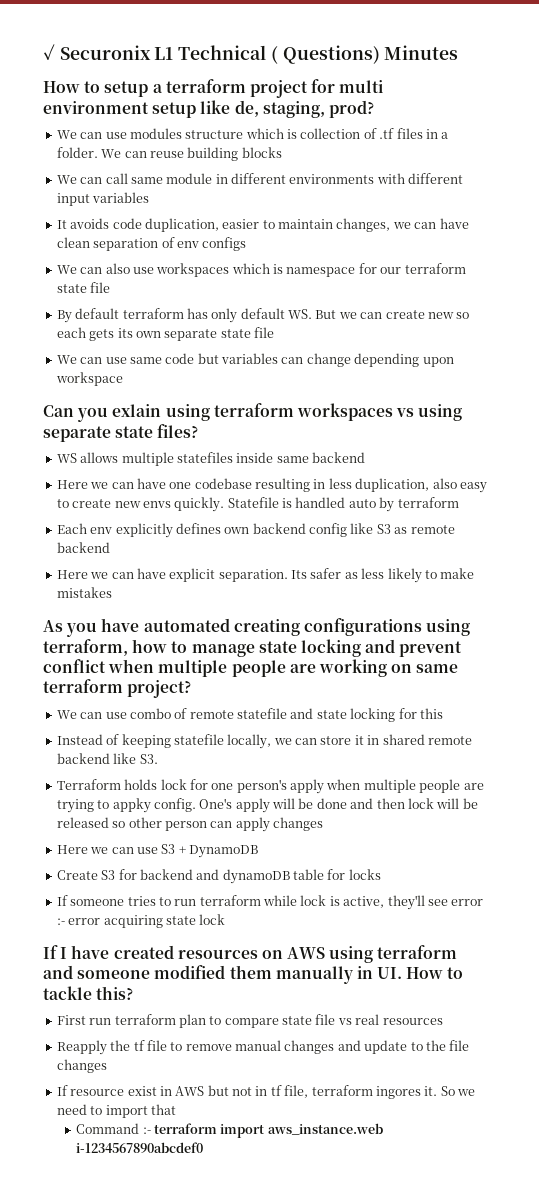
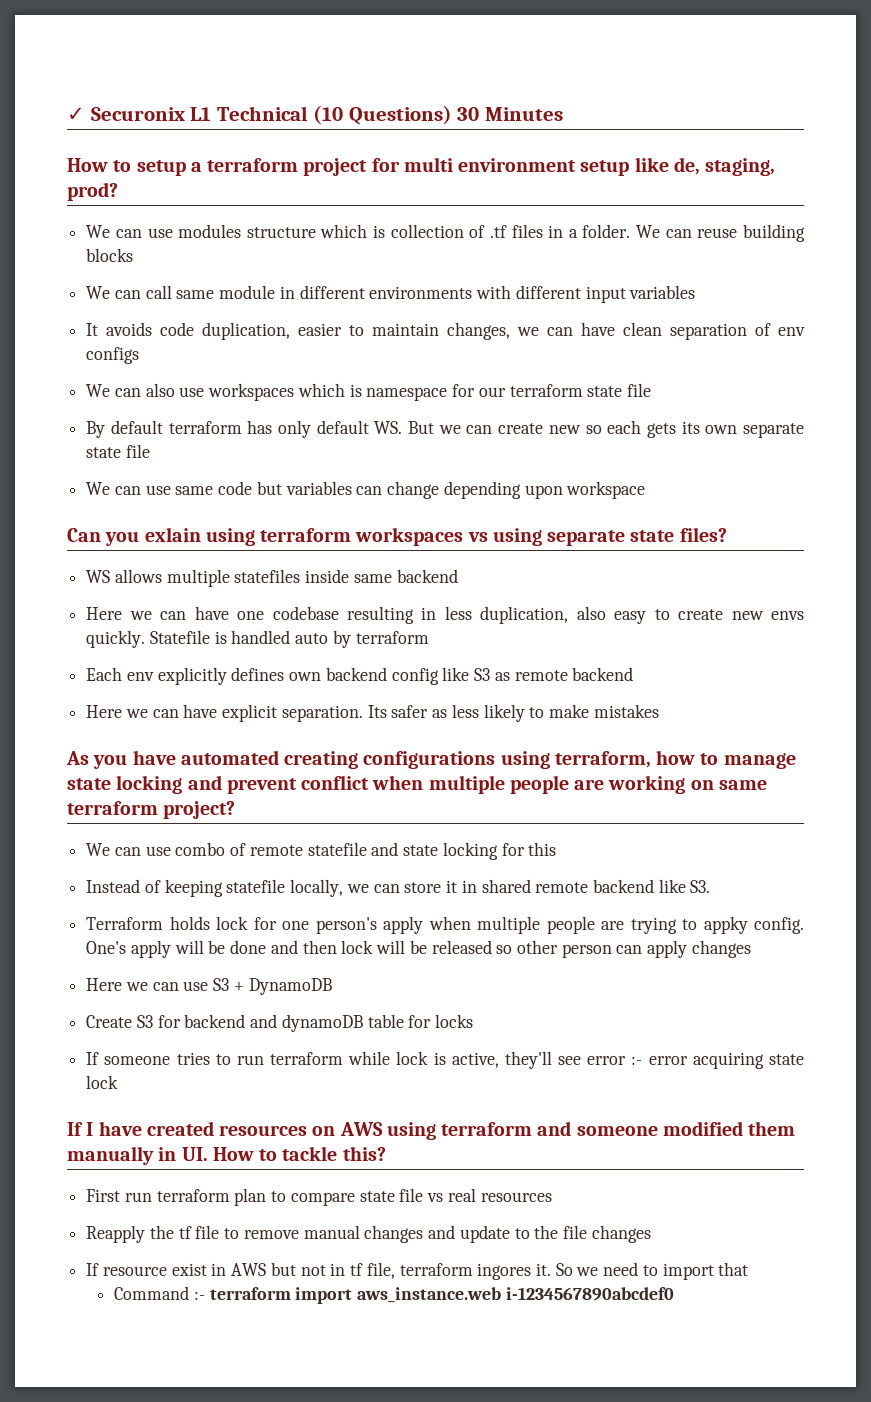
- ✓ Securonix L1 Technical ( Questions) Minutes
+ ✓ Securonix L1 Technical (10 Questions) 30 Minutes

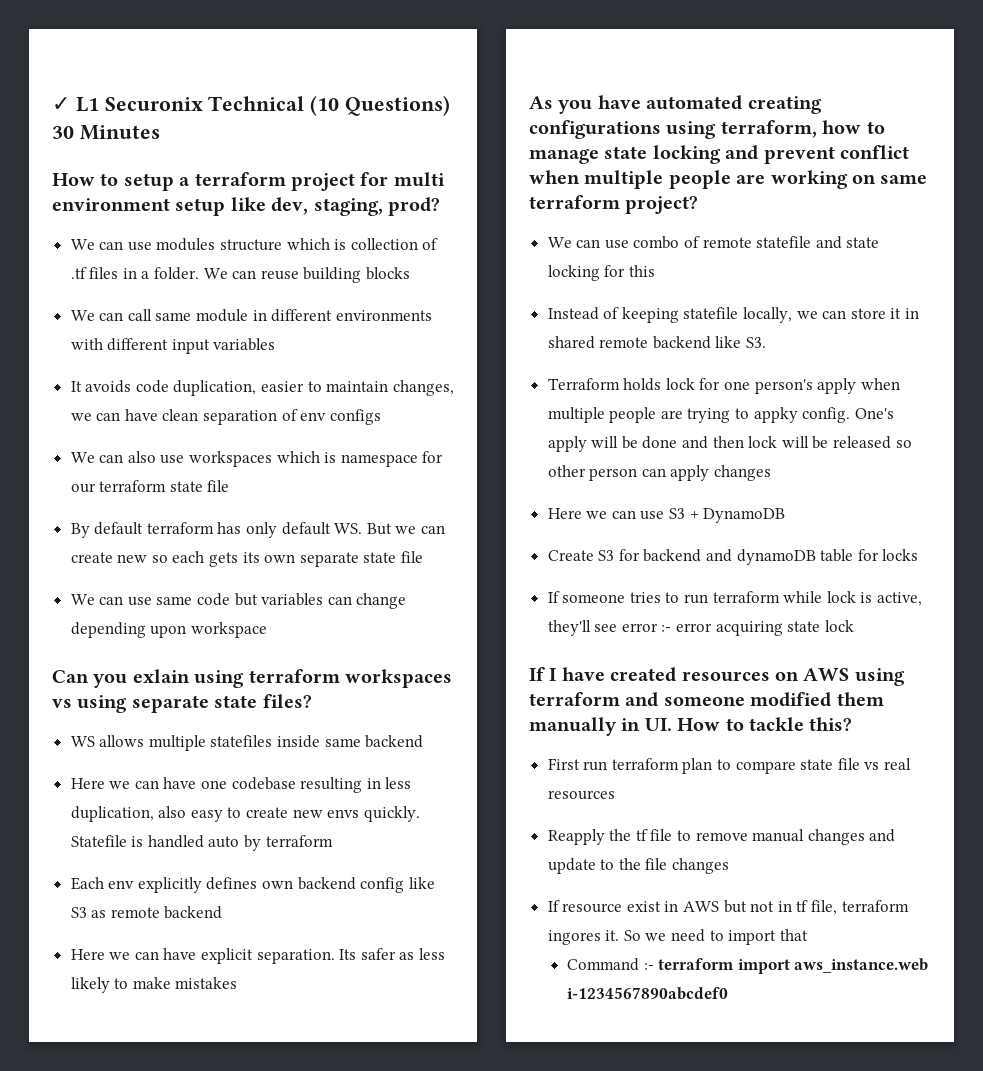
- ✓ Securonix L1 Technical (10 Questions) 30 Minutes
+ ✓ L1 Securonix Technical (10 Questions) 30 Minutes
- How to setup a terraform project for multi environment setup like de, staging, prod?
+ How to setup a terraform project for multi environment setup like dev, staging, prod?

